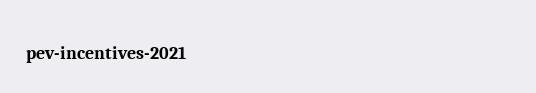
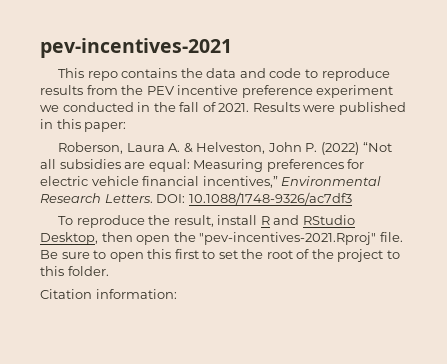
+ This repo contains the data and code to reproduce results from the PEV incentive preference experiment we conducted in the fall of 2021. Results were published in this paper:
+ Roberson, Laura A. & Helveston, John P. (2022) “Not all subsidies are equal: Measuring preferences for electric vehicle financial incentives,” Environmental Research Letters. DOI: 10.1088/1748-9326/ac7df3
+ To reproduce the result, install R and RStudio Desktop, then open the "pev-incentives-2021.Rproj" file. Be sure to open this first to set the root of the project to this folder.
+ Citation information:

